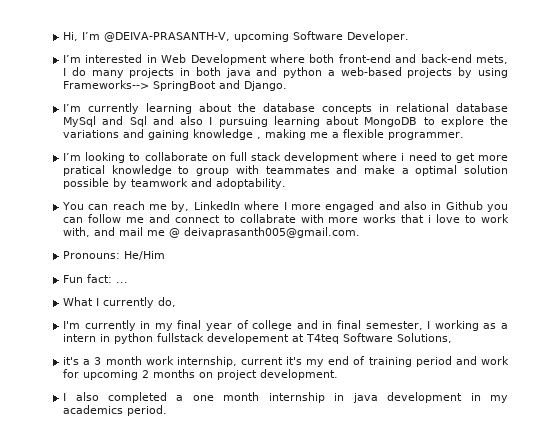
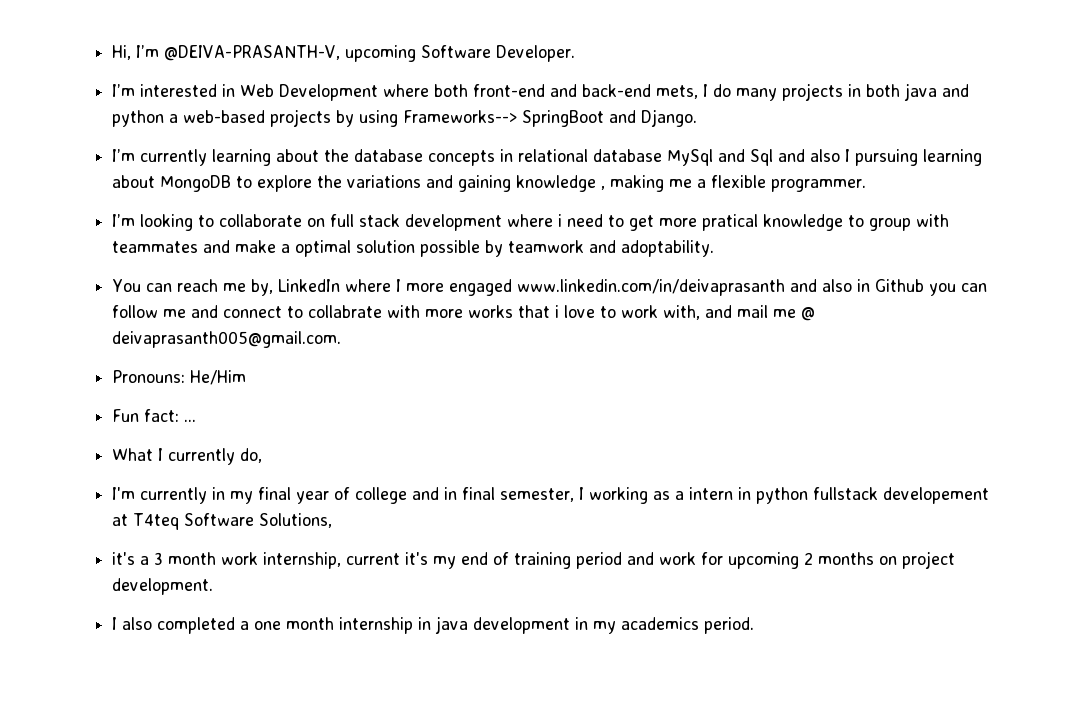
- You can reach me by, LinkedIn where I more engaged and also in Github you can follow me and connect to collabrate with more works that i love to work with, and mail me @ deivaprasanth005@gmail.com.
+ You can reach me by, LinkedIn where I more engaged www.linkedin.com/in/deivaprasanth and also in Github you can follow me and connect to collabrate with more works that i love to work with, and mail me @ deivaprasanth005@gmail.com.

